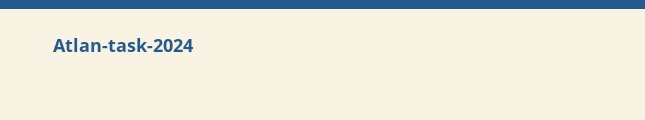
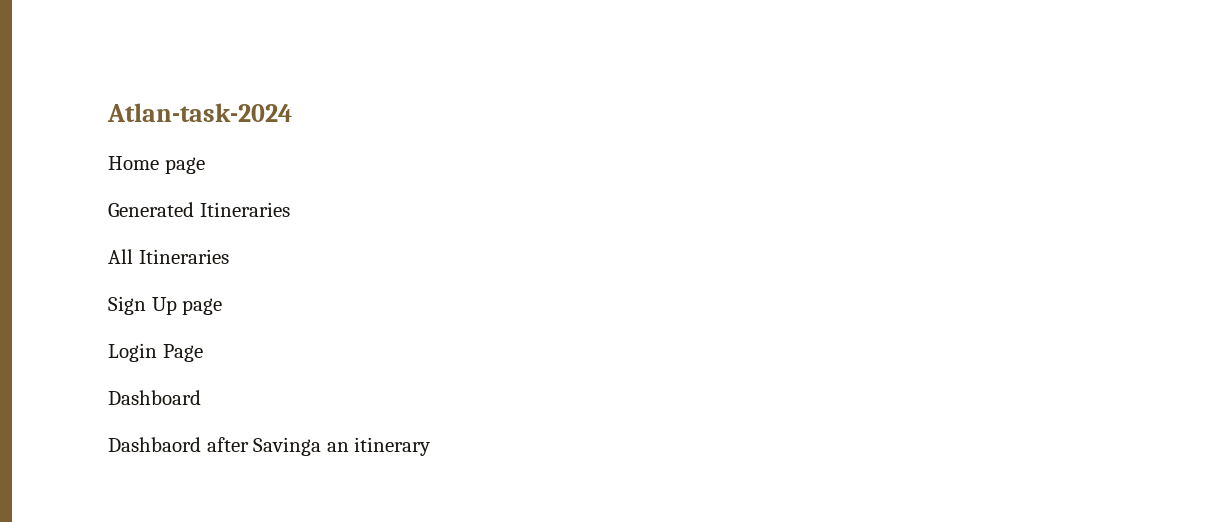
+ Home page
+ Generated Itineraries
+ All Itineraries
+ Sign Up page
+ Login Page
+ Dashboard
+ Dashbaord after Savinga an itinerary

